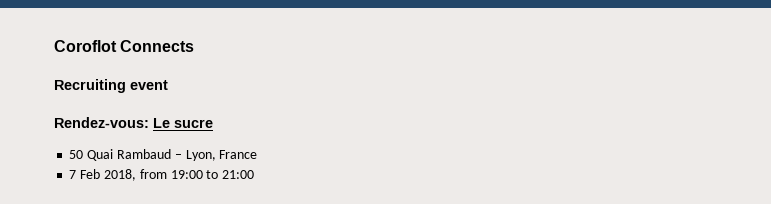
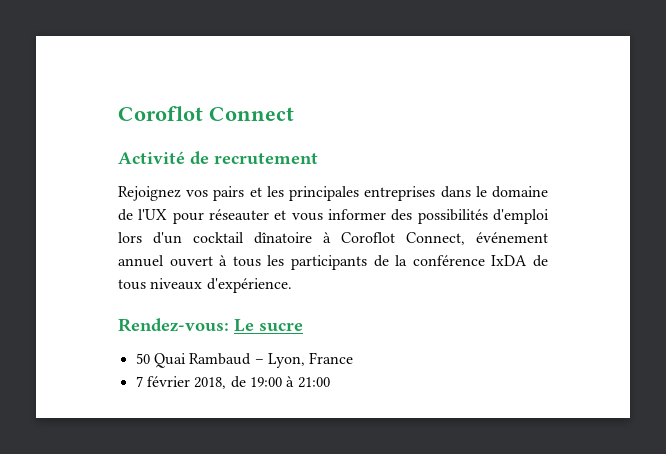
- Coroflot Connects
- Recruiting event
+ Coroflot Connect
+ Activité de recrutement
+ Rejoignez vos pairs et les principales entreprises dans le domaine de l'UX pour réseauter et vous informer des possibilités d'emploi lors d'un cocktail dînatoire à Coroflot Connect, événement annuel ouvert à tous les participants de la conférence IxDA de tous niveaux d'expérience.
- 7 Feb 2018, from 19:00 to 21:00
+ 7 février 2018, de 19:00 à 21:00

